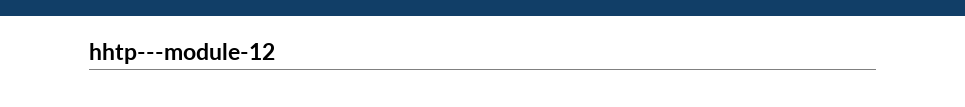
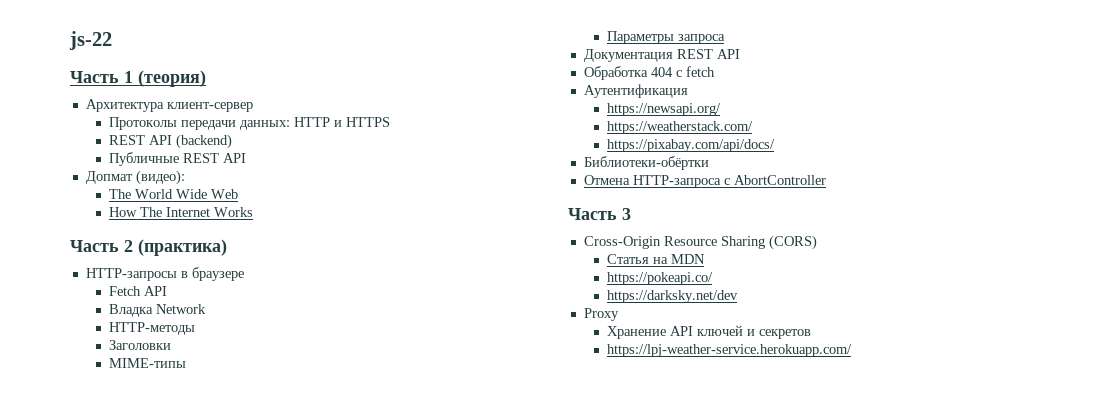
- hhtp---module-12
+ js-22
+ Часть 1 (теория)
+ Архитектура клиент-сервер
+ Протоколы передачи данных: HTTP и HTTPS
+ REST API (backend)
+ Публичные REST API
+ Допмат (видео):
+ The World Wide Web
+ How The Internet Works
+ Часть 2 (практика)
+ HTTP-запросы в браузере
+ Fetch API
+ Владка Network
+ HTTP-методы
+ Заголовки
+ MIME-типы
+ Параметры запроса
+ Документация REST API
+ Обработка 404 с fetch
+ Аутентификация
+ https://newsapi.org/
+ https://weatherstack.com/
+ https://pixabay.com/api/docs/
+ Библиотеки-обёртки
+ Отмена HTTP-запроса с AbortController
+ Часть 3
+ Cross-Origin Resource Sharing (CORS)
+ Статья на MDN
+ https://pokeapi.co/
+ https://darksky.net/dev
+ Proxy
+ Хранение API ключей и секретов
+ https://lpj-weather-service.herokuapp.com/

